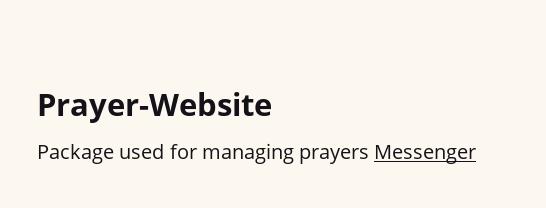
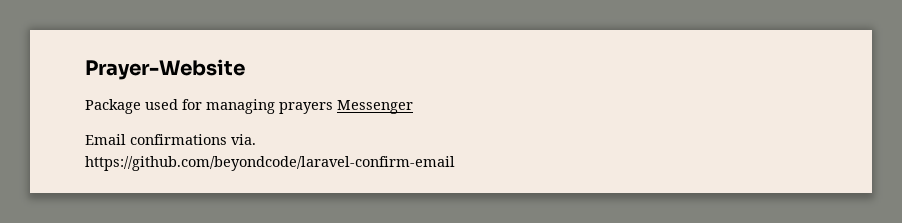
+ Email confirmations via.
+ https://github.com/beyondcode/laravel-confirm-email

